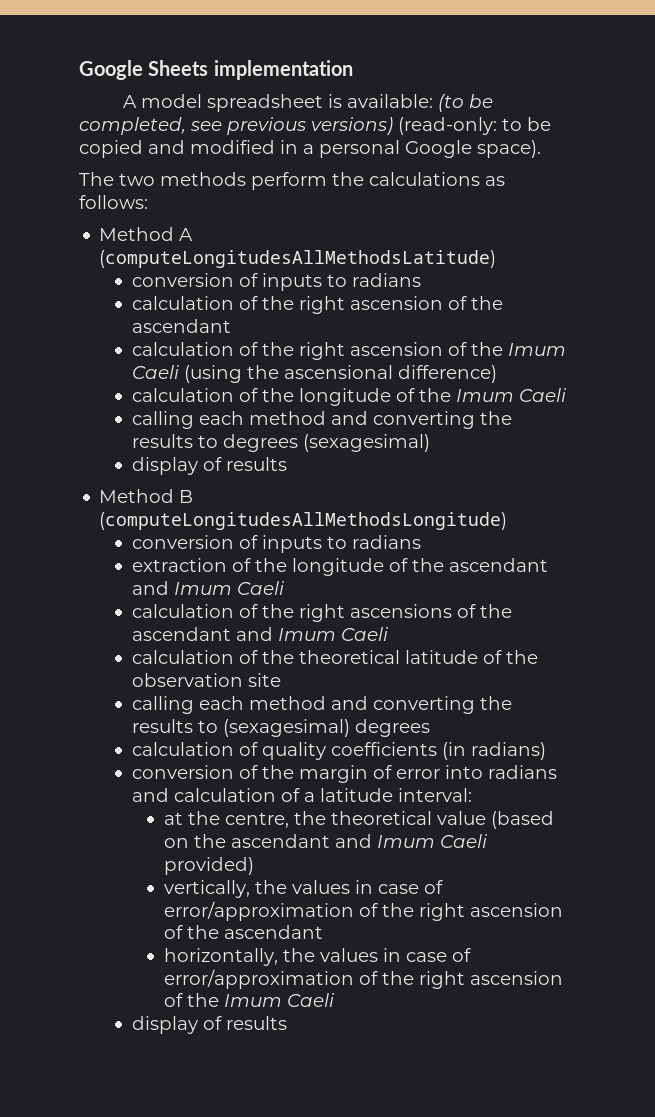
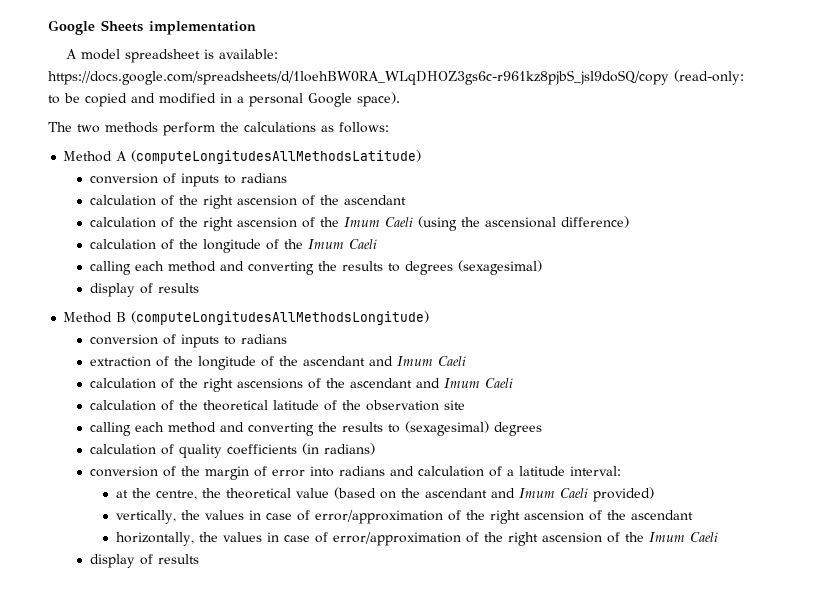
- A model spreadsheet is available: (to be completed, see previous versions) (read-only: to be copied and modified in a personal Google space).
+ A model spreadsheet is available: https://docs.google.com/spreadsheets/d/1loehBW0RA_WLqDHOZ3gs6c-r961kz8pjbS_jsl9doSQ/copy (read-only: to be copied and modified in a personal Google space).

